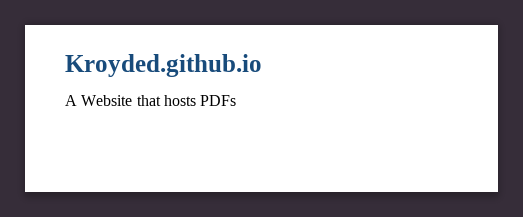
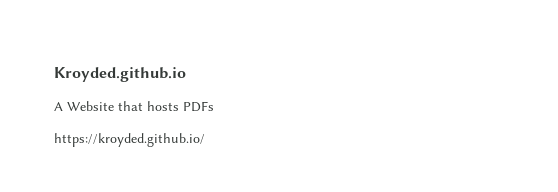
+ https://kroyded.github.io/

